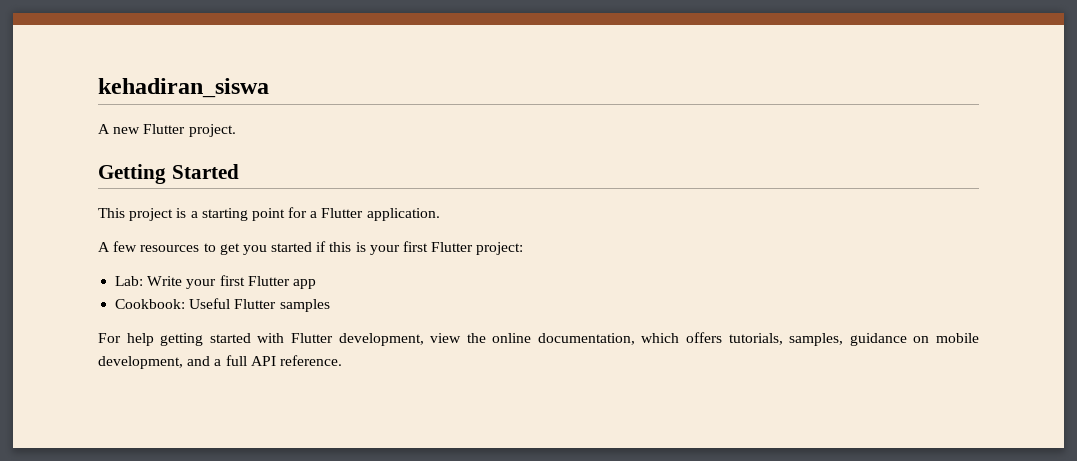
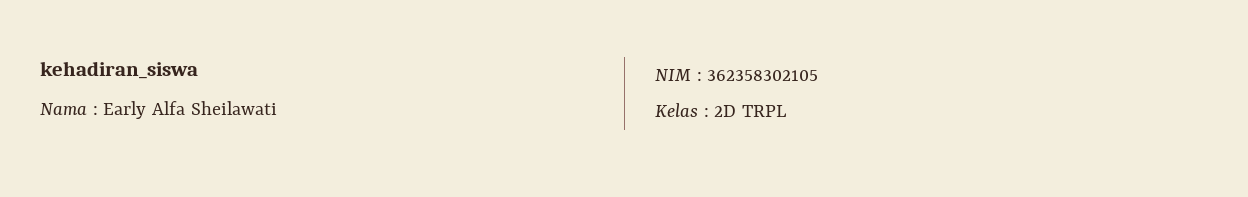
- A new Flutter project.
- Getting Started
- This project is a starting point for a Flutter application.
- A few resources to get you started if this is your first Flutter project:
- Lab: Write your first Flutter app
- Cookbook: Useful Flutter samples
- For help getting started with Flutter development, view the online documentation, which offers tutorials, samples, guidance on mobile development, and a full API reference.
+ Nama : Early Alfa Sheilawati
+ NIM : 362358302105
+ Kelas : 2D TRPL

